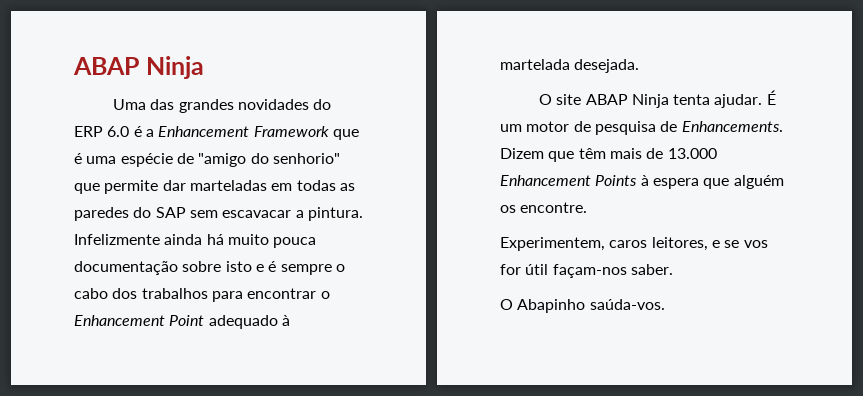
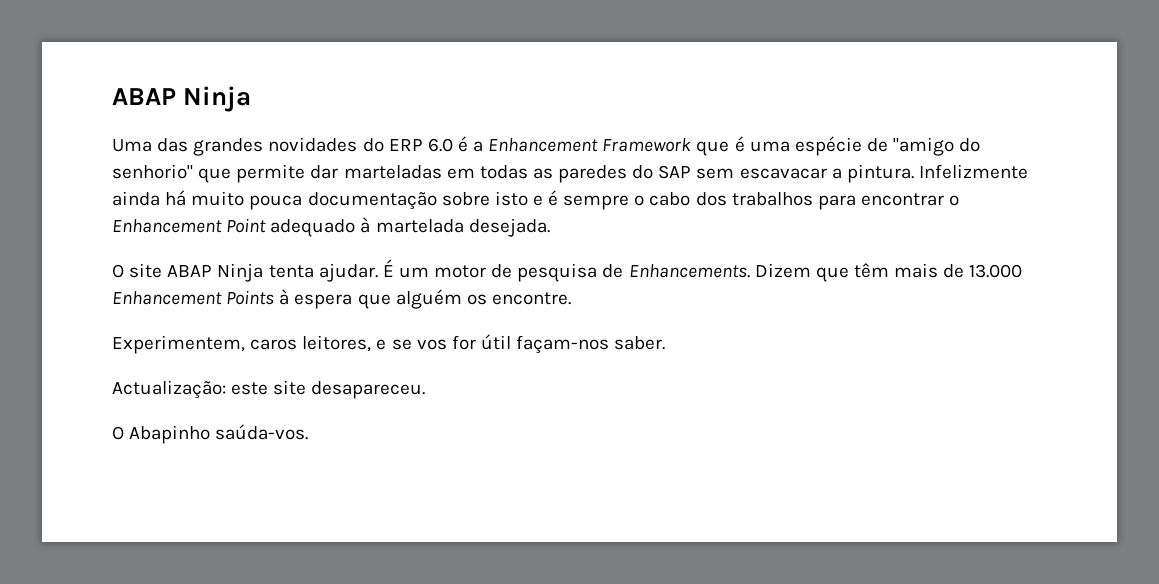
+ Actualização: este site desapareceu.

